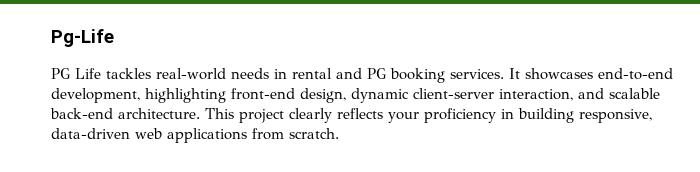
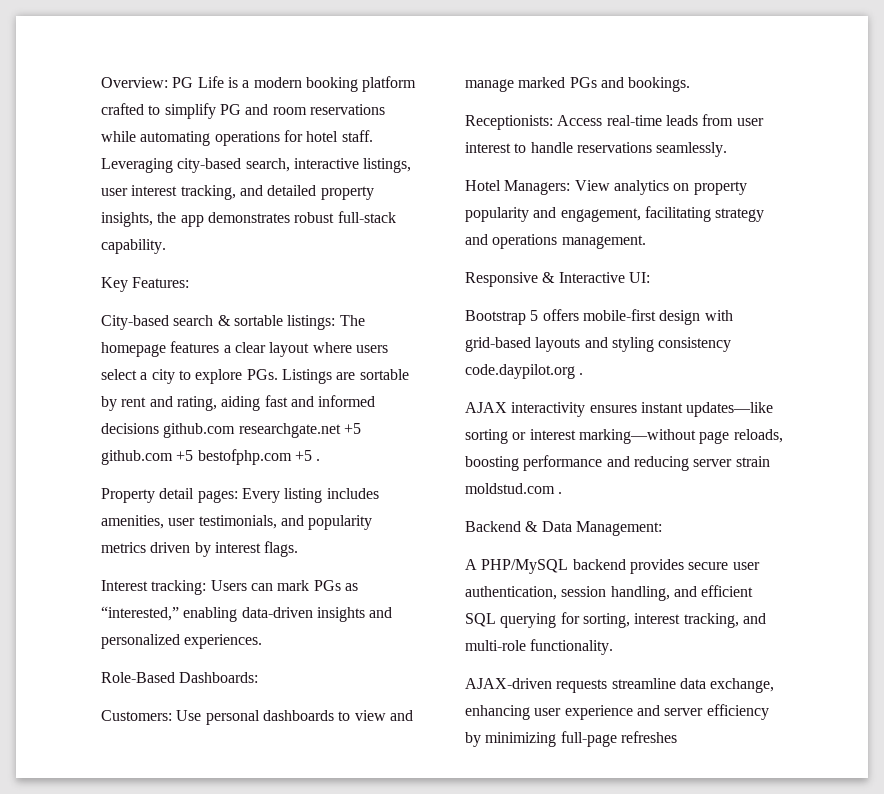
- Pg-Life
- PG Life tackles real-world needs in rental and PG booking services. It showcases end-to-end development, highlighting front-end design, dynamic client-server interaction, and scalable back-end architecture. This project clearly reflects your proficiency in building responsive, data-driven web applications from scratch.
+ Overview: PG Life is a modern booking platform crafted to simplify PG and room reservations while automating operations for hotel staff. Leveraging city-based search, interactive listings, user interest tracking, and detailed property insights, the app demonstrates robust full‑stack capability.
+ Key Features:
+ City-based search & sortable listings: The homepage features a clear layout where users select a city to explore PGs. Listings are sortable by rent and rating, aiding fast and informed decisions github.com researchgate.net +5 github.com +5 bestofphp.com +5 .
+ Property detail pages: Every listing includes amenities, user testimonials, and popularity metrics driven by interest flags.
+ Interest tracking: Users can mark PGs as “interested,” enabling data-driven insights and personalized experiences.
+ Role-Based Dashboards:
+ Customers: Use personal dashboards to view and manage marked PGs and bookings.
+ Receptionists: Access real-time leads from user interest to handle reservations seamlessly.
+ Hotel Managers: View analytics on property popularity and engagement, facilitating strategy and operations management.
+ Responsive & Interactive UI:
+ Bootstrap 5 offers mobile-first design with grid-based layouts and styling consistency code.daypilot.org .
+ AJAX interactivity ensures instant updates—like sorting or interest marking—without page reloads, boosting performance and reducing server strain moldstud.com .
+ Backend & Data Management:
+ A PHP/MySQL backend provides secure user authentication, session handling, and efficient SQL querying for sorting, interest tracking, and multi-role functionality.
+ AJAX-driven requests streamline data exchange, enhancing user experience and server efficiency by minimizing full-page refreshes

